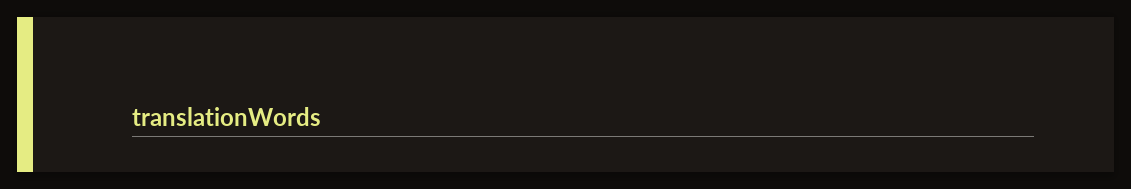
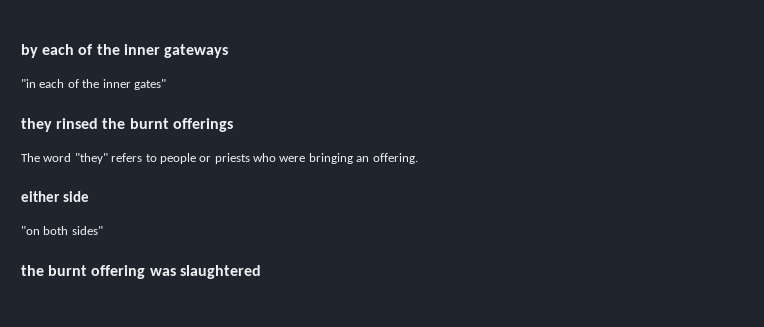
- translationWords
+ by each of the inner gateways
+ "in each of the inner gates"
+ they rinsed the burnt offerings
+ The word "they" refers to people or priests who were bringing an offering.
+ either side
+ "on both sides"
+ the burnt offering was slaughtered

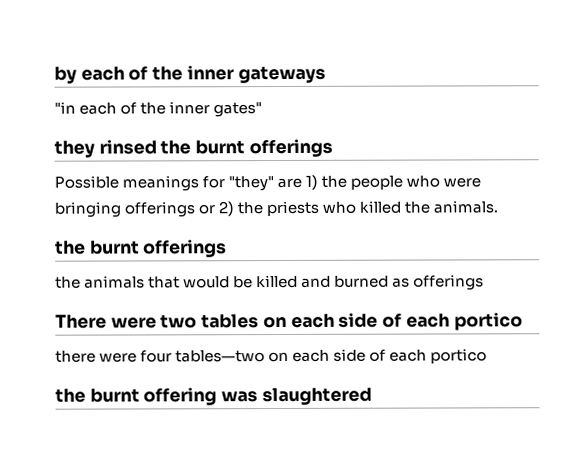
- The word "they" refers to people or priests who were bringing an offering.
- either side
- "on both sides"
+ Possible meanings for "they" are 1) the people who were bringing offerings or 2) the priests who killed the animals.
+ the burnt offerings
+ the animals that would be killed and burned as offerings
+ There were two tables on each side of each portico
+ there were four tables—two on each side of each portico

